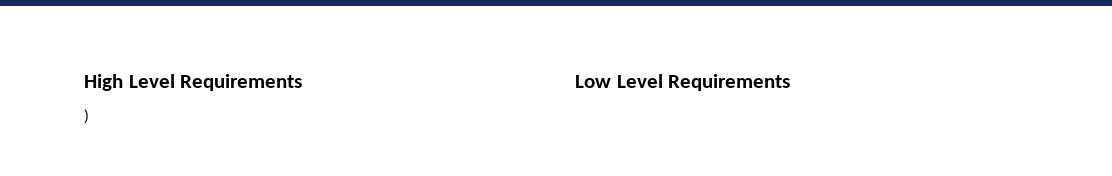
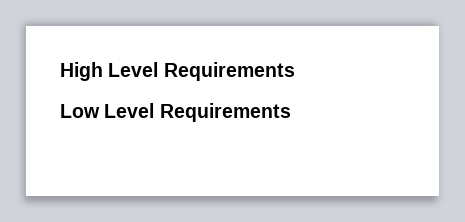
- )

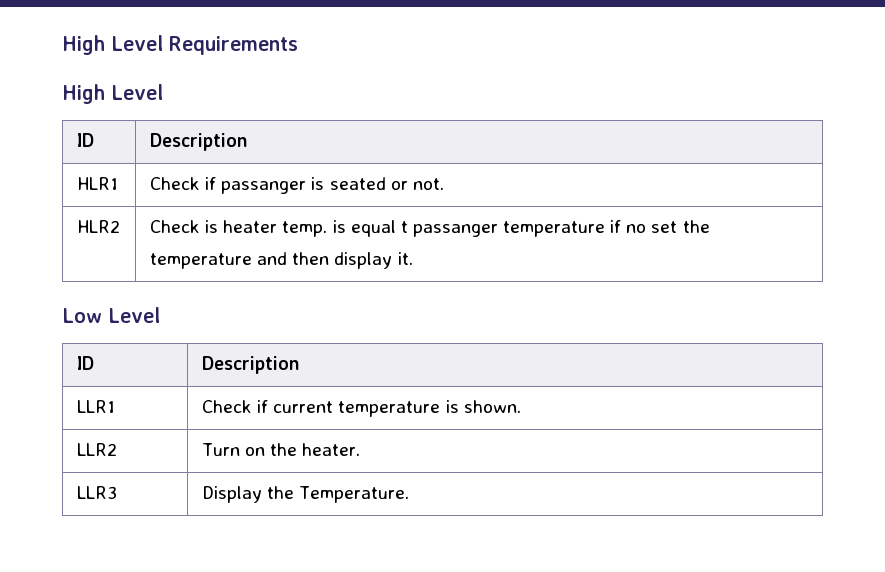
  High Level Requirements
- Low Level Requirements
+ High Level
+ ID | Description
+ HLR1 | Check if passanger is seated or not.
+ HLR2 | Check is heater temp. is equal t passanger temperature if no set the temperature and then display it.
+ Low Level
+ ID | Description
+ LLR1 | Check if current temperature is shown.
+ LLR2 | Turn on the heater.
+ LLR3 | Display the Temperature.

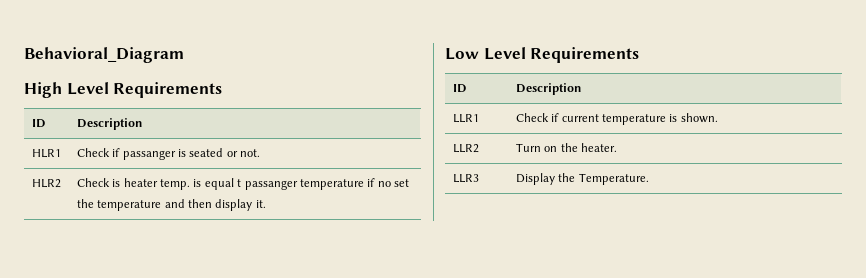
+ Behavioral_Diagram
  High Level Requirements
- High Level
- Low Level
+ Low Level Requirements

